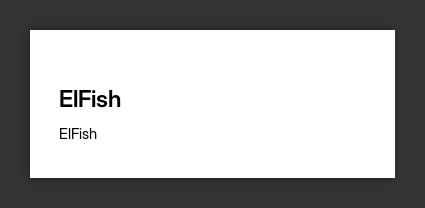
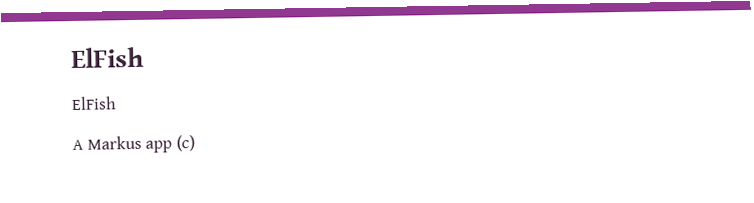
+ A Markus app (c)

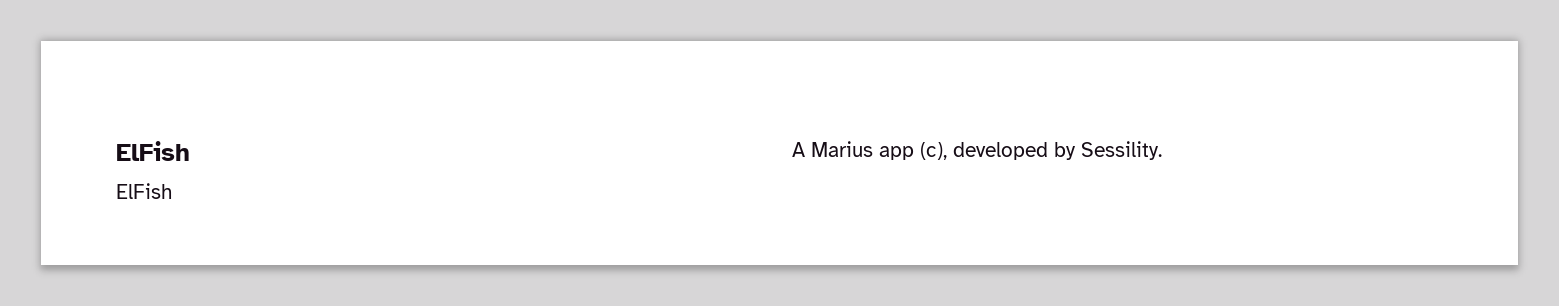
- A Markus app (c)
+ A Marius app (c), developed by Sessility.

